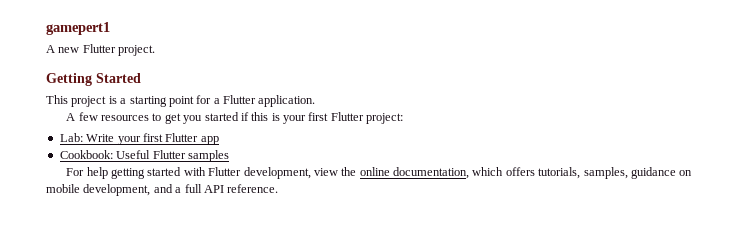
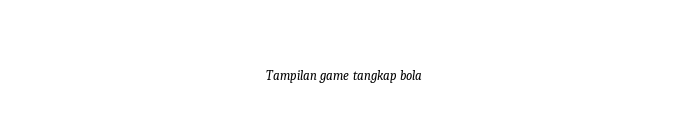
- gamepert1
- A new Flutter project.
- Getting Started
- This project is a starting point for a Flutter application.
- A few resources to get you started if this is your first Flutter project:
- Lab: Write your first Flutter app
- Cookbook: Useful Flutter samples
- For help getting started with Flutter development, view the online documentation, which offers tutorials, samples, guidance on mobile development, and a full API reference.
+ Tampilan game tangkap bola

